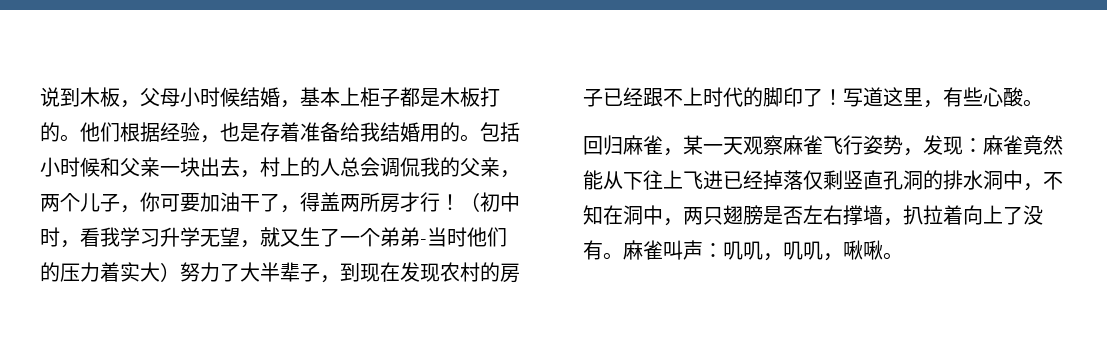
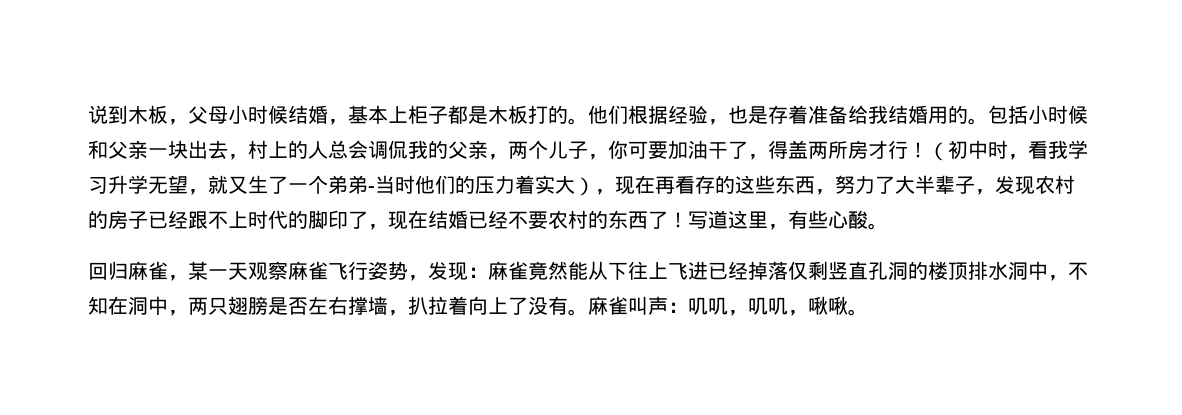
- （初中时，看我学习升学无望，就又生了一个弟弟-当时他们的压力着实大）努力了大半辈子，到现在发现农村的房子已经跟不上时代的脚印了！
+ （初中时，看我学习升学无望，就又生了一个弟弟-当时他们的压力着实大），现在再看存的这些东西，努力了大半辈子，发现农村的房子已经跟不上时代的脚印了，现在结婚已经不要农村的东西了！
- 回归麻雀，某一天观察麻雀飞行姿势，发现：麻雀竟然能从下往上飞进已经掉落仅剩竖直孔洞的排水洞中，不知在洞中，两只翅膀是否左右撑墙，扒拉着向上了没有。
+ 回归麻雀，某一天观察麻雀飞行姿势，发现：麻雀竟然能从下往上飞进已经掉落仅剩竖直孔洞的楼顶排水洞中，不知在洞中，两只翅膀是否左右撑墙，扒拉着向上了没有。

